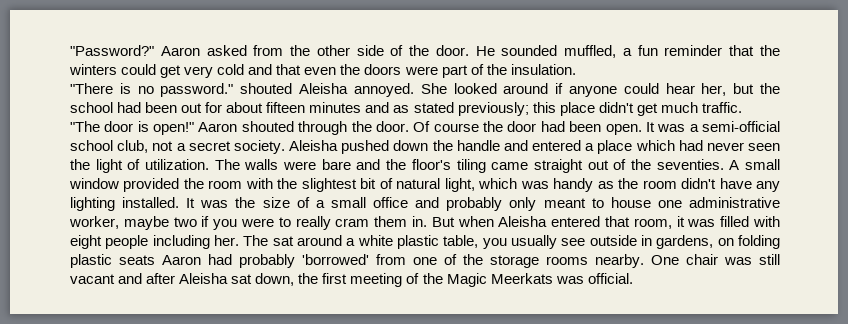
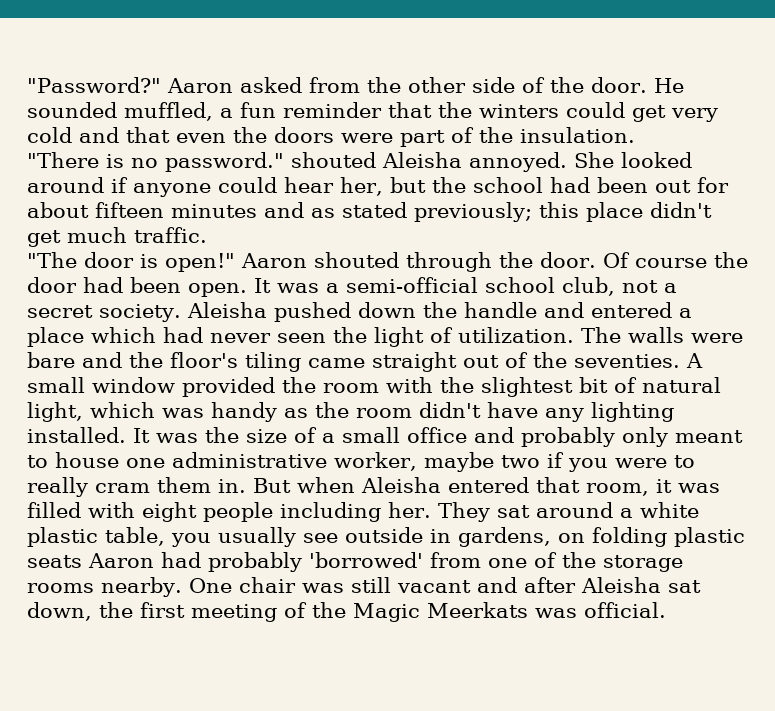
- The sat around a white plastic table, you usually see outside in gardens, on folding plastic seats Aaron had probably 'borrowed' from one of the storage rooms nearby.
+ They sat around a white plastic table, you usually see outside in gardens, on folding plastic seats Aaron had probably 'borrowed' from one of the storage rooms nearby.

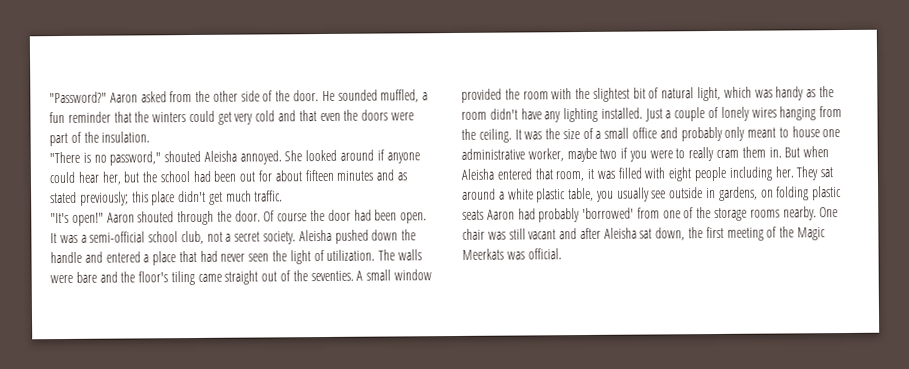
- "There is no password." shouted Aleisha annoyed.
+ "There is no password," shouted Aleisha annoyed.
- "The door is open!"
+ "It's open!"
- Aleisha pushed down the handle and entered a place which had never seen the light of utilization.
+ Aleisha pushed down the handle and entered a place that had never seen the light of utilization.
+ Just a couple of lonely wires hanging from the ceiling.

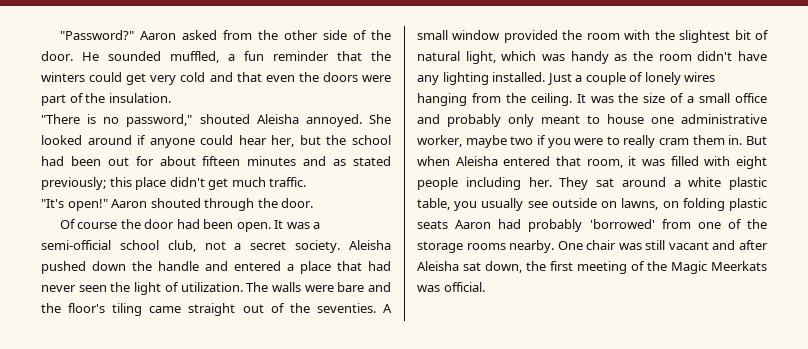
- Aaron shouted through the door. Of course the door had been open.
+ Aaron shouted through the door.
+ Of course the door had been open.
- They sat around a white plastic table, you usually see outside in gardens, on folding plastic seats Aaron had probably 'borrowed' from one of the storage rooms nearby.
+ They sat around a white plastic table, you usually see outside on lawns, on folding plastic seats Aaron had probably 'borrowed' from one of the storage rooms nearby.

